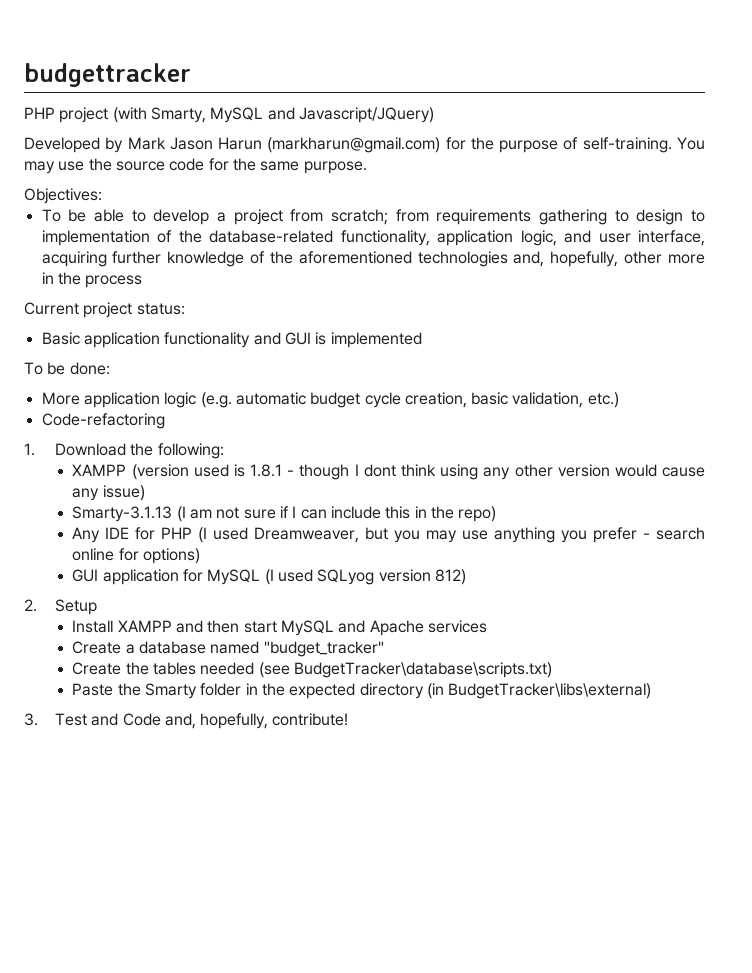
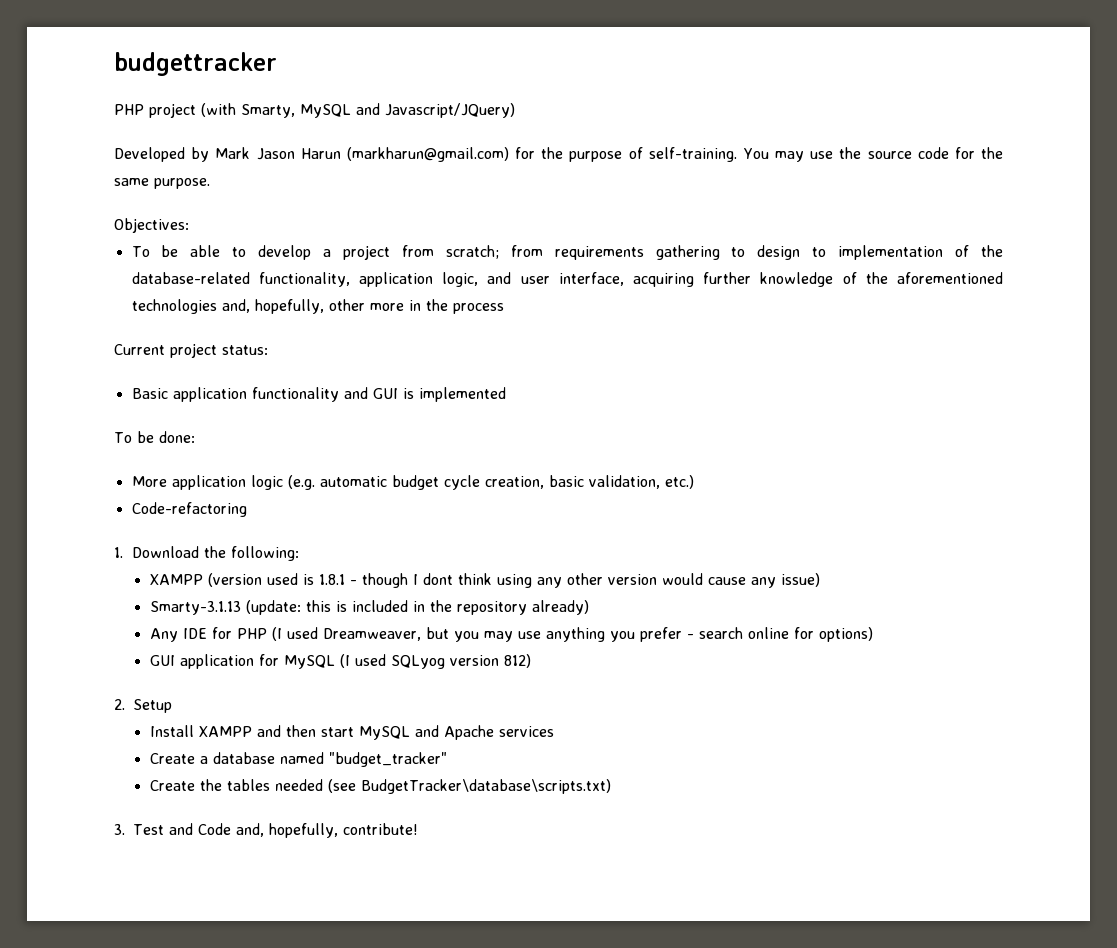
- Smarty-3.1.13 (I am not sure if I can include this in the repo)
+ Smarty-3.1.13 (update: this is included in the repository already)
- Paste the Smarty folder in the expected directory (in BudgetTracker\libs\external)

